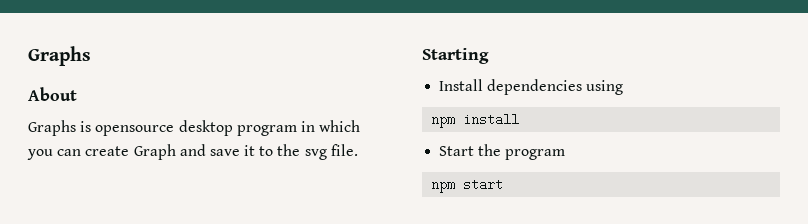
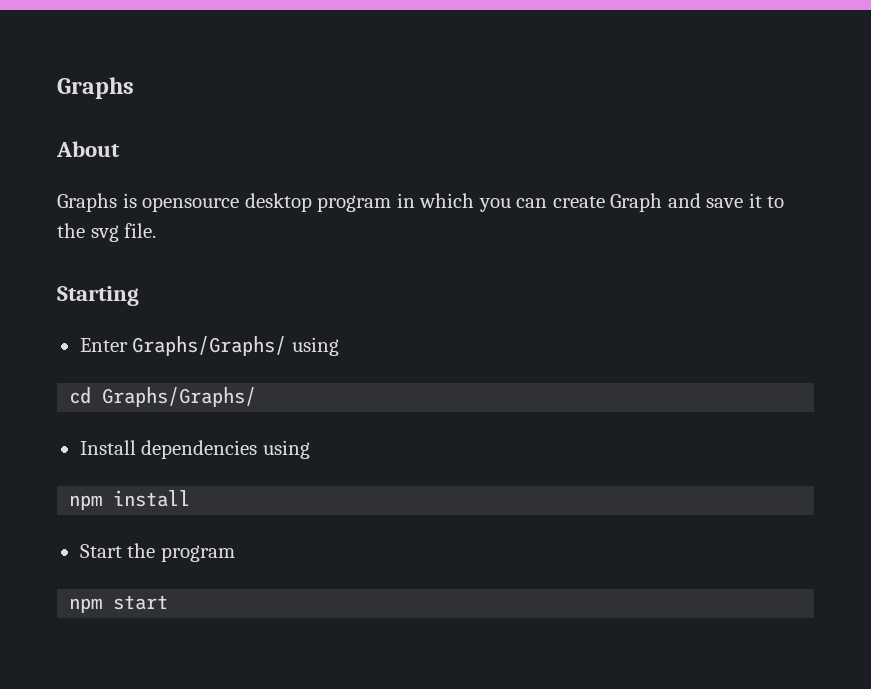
+ Enter Graphs/Graphs/ using
+ cd Graphs/Graphs/

